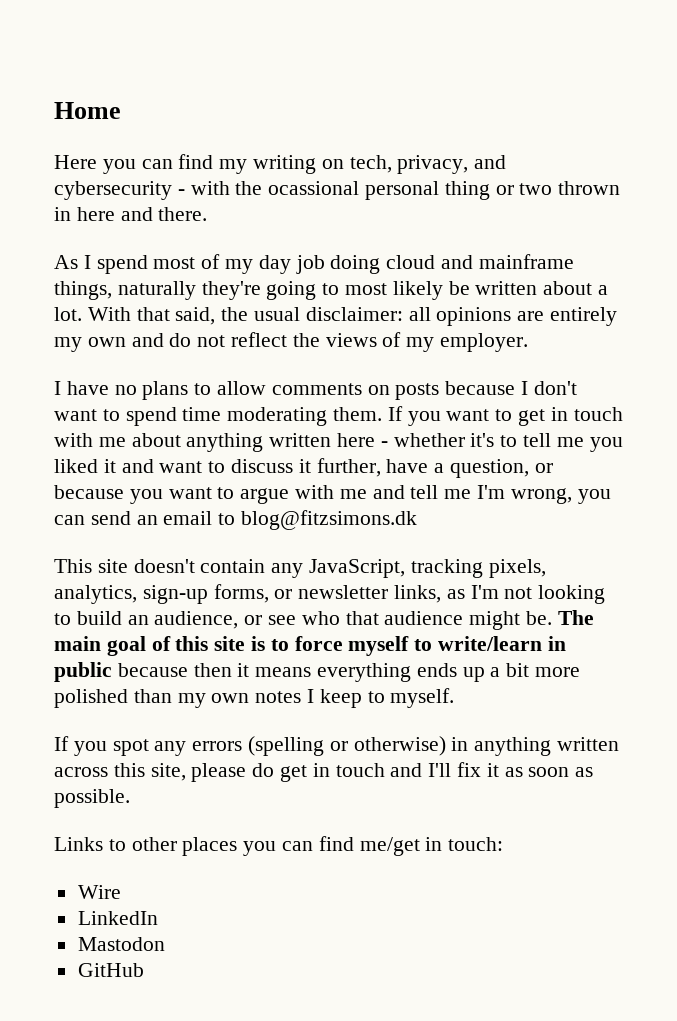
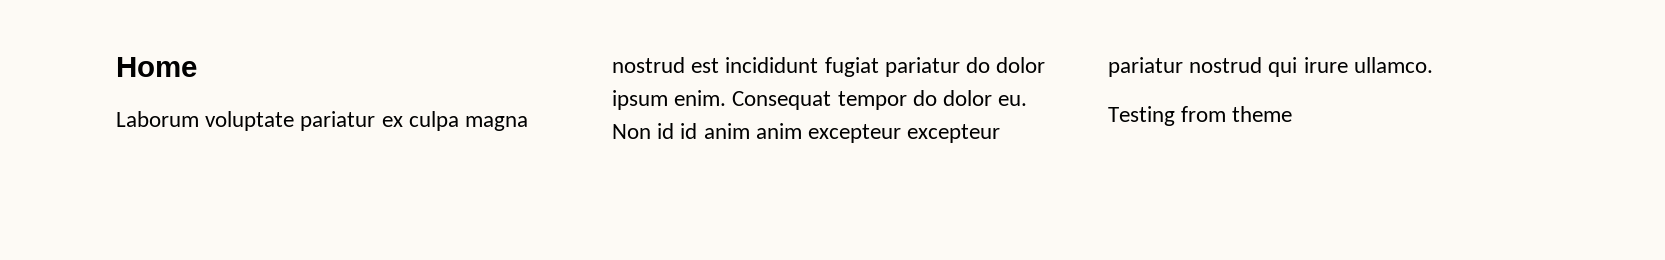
- Here you can find my writing on tech, privacy, and cybersecurity - with the ocassional personal thing or two thrown in here and there.
- As I spend most of my day job doing cloud and mainframe things, naturally they're going to most likely be written about a lot. With that said, the usual disclaimer: all opinions are entirely my own and do not reflect the views of my employer.
- I have no plans to allow comments on posts because I don't want to spend time moderating them. If you want to get in touch with me about anything written here - whether it's to tell me you liked it and want to discuss it further, have a question, or because you want to argue with me and tell me I'm wrong, you can send an email to blog@fitzsimons.dk
- This site doesn't contain any JavaScript, tracking pixels, analytics, sign-up forms, or newsletter links, as I'm not looking to build an audience, or see who that audience might be. The main goal of this site is to force myself to write/learn in public because then it means everything ends up a bit more polished than my own notes I keep to myself.
- If you spot any errors (spelling or otherwise) in anything written across this site, please do get in touch and I'll fix it as soon as possible.
- Links to other places you can find me/get in touch:
- Wire
- LinkedIn
- Mastodon
- GitHub
+ Laborum voluptate pariatur ex culpa magna nostrud est incididunt fugiat pariatur do dolor ipsum enim. Consequat tempor do dolor eu. Non id id anim anim excepteur excepteur pariatur nostrud qui irure ullamco.
+ Testing from theme

